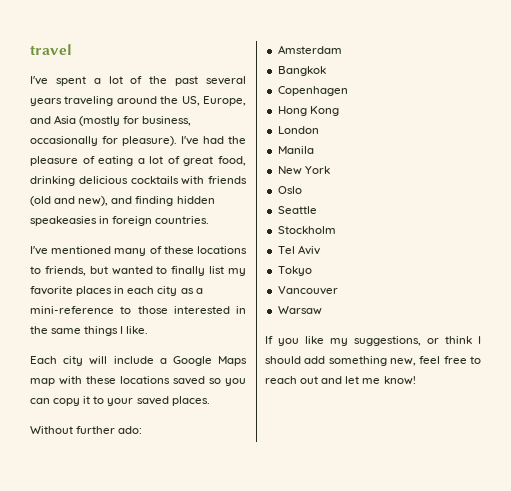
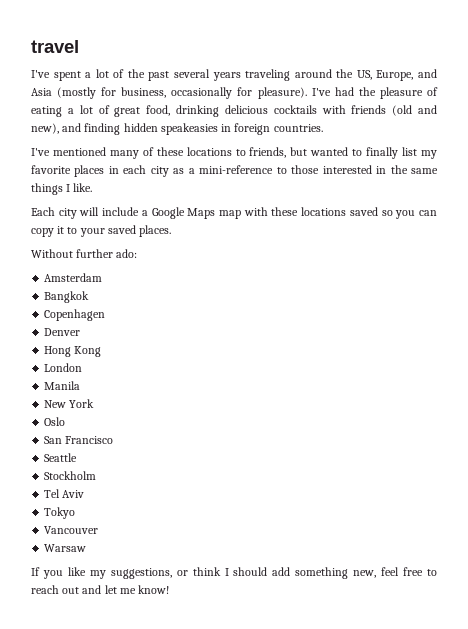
+ Denver
+ San Francisco

